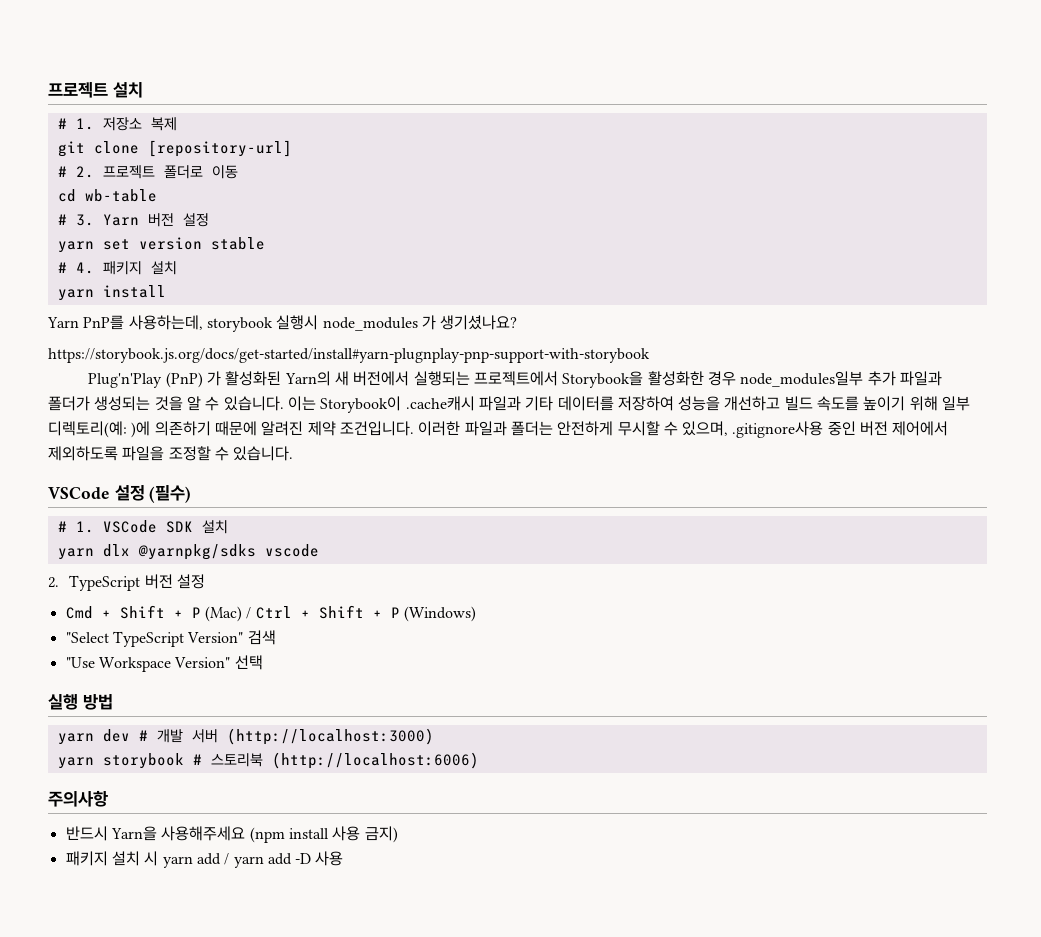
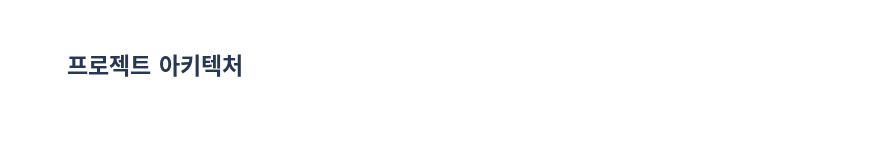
- 프로젝트 설치
- # 1. 저장소 복제
- git clone [repository-url]
- # 2. 프로젝트 폴더로 이동
- cd wb-table
- # 3. Yarn 버전 설정
- yarn set version stable
- # 4. 패키지 설치
- yarn install
- Yarn PnP를 사용하는데, storybook 실행시 node_modules 가 생기셨나요?
- https://storybook.js.org/docs/get-started/install#yarn-plugnplay-pnp-support-with-storybook
- Plug'n'Play (PnP) 가 활성화된 Yarn의 새 버전에서 실행되는 프로젝트에서 Storybook을 활성화한 경우 node_modules일부 추가 파일과 폴더가 생성되는 것을 알 수 있습니다. 이는 Storybook이 .cache캐시 파일과 기타 데이터를 저장하여 성능을 개선하고 빌드 속도를 높이기 위해 일부 디렉토리(예: )에 의존하기 때문에 알려진 제약 조건입니다. 이러한 파일과 폴더는 안전하게 무시할 수 있으며, .gitignore사용 중인 버전 제어에서 제외하도록 파일을 조정할 수 있습니다.
- VSCode 설정 (필수)
- # 1. VSCode SDK 설치
- yarn dlx @yarnpkg/sdks vscode
- 2. TypeScript 버전 설정
- Cmd + Shift + P (Mac) / Ctrl + Shift + P (Windows)
- "Select TypeScript Version" 검색
- "Use Workspace Version" 선택
- 실행 방법
- yarn dev # 개발 서버 (http://localhost:3000)
- yarn storybook # 스토리북 (http://localhost:6006)
- 주의사항
- 반드시 Yarn을 사용해주세요 (npm install 사용 금지)
- 패키지 설치 시 yarn add / yarn add -D 사용
+ 프로젝트 아키텍처

